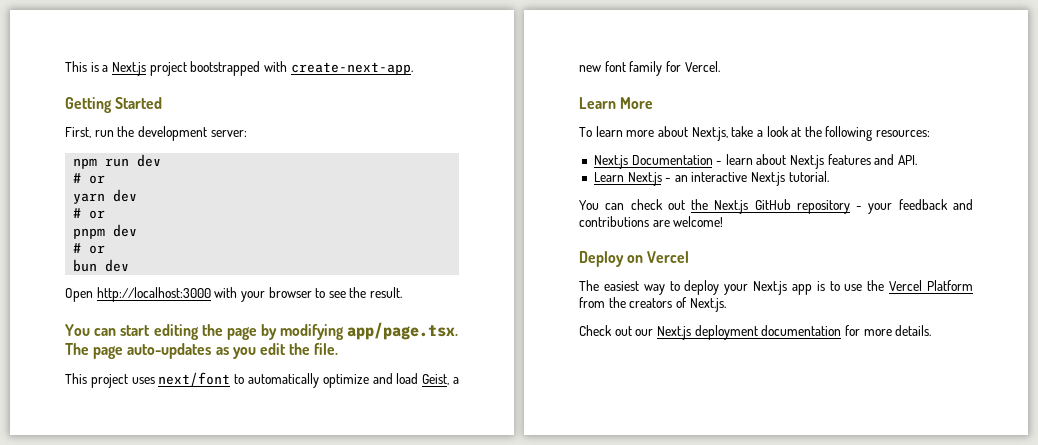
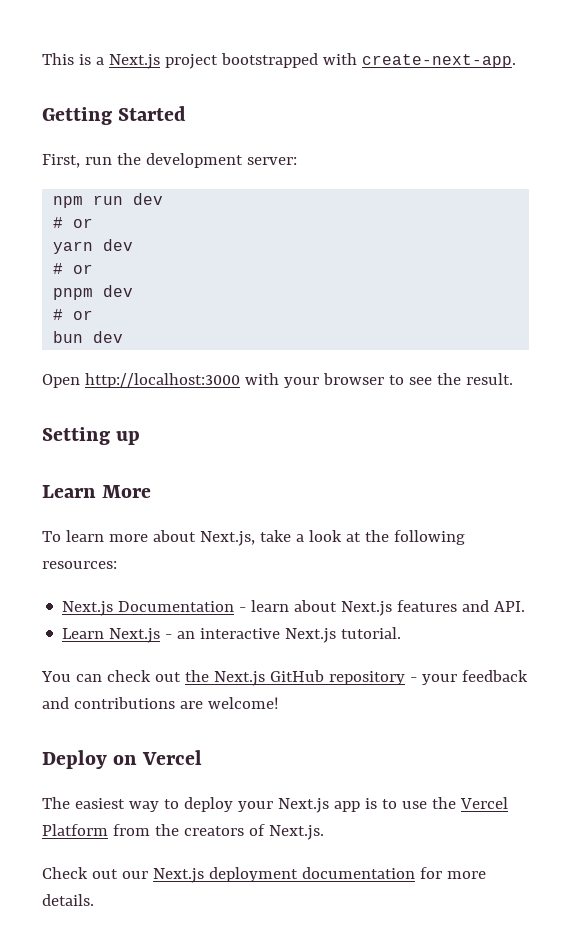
- You can start editing the page by modifying app/page.tsx. The page auto-updates as you edit the file.
- This project uses next/font to automatically optimize and load Geist, a new font family for Vercel.
+ Setting up

